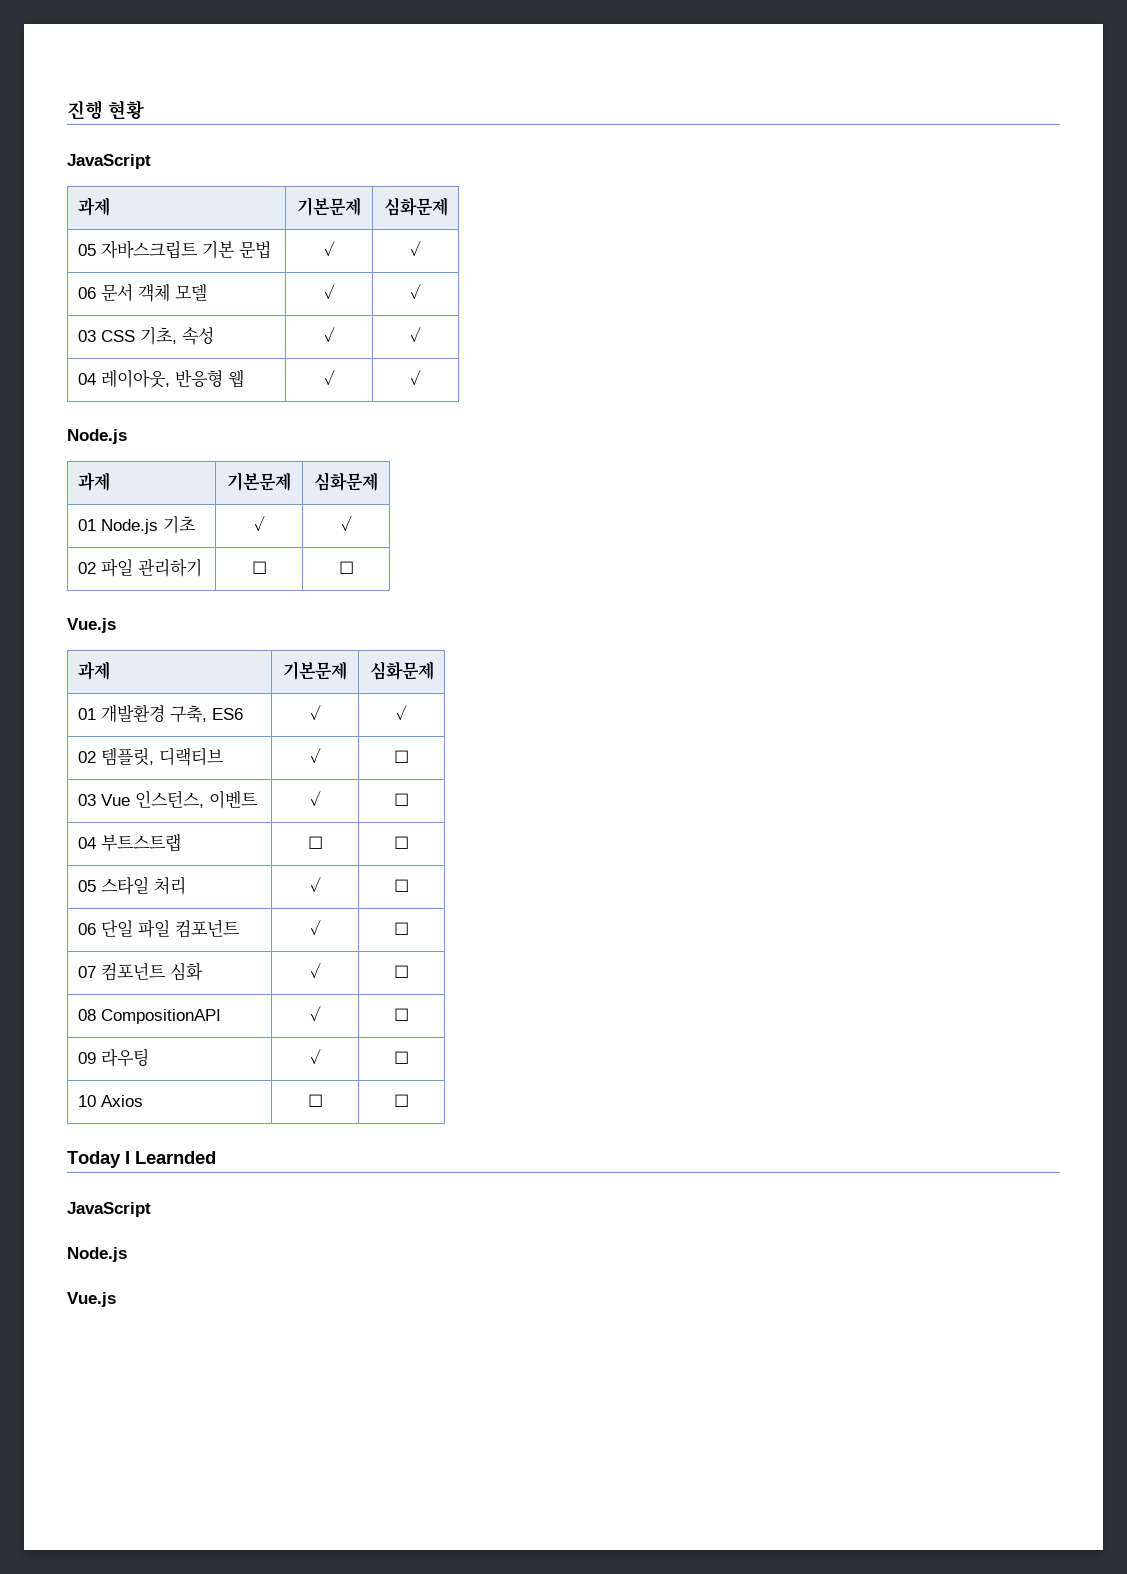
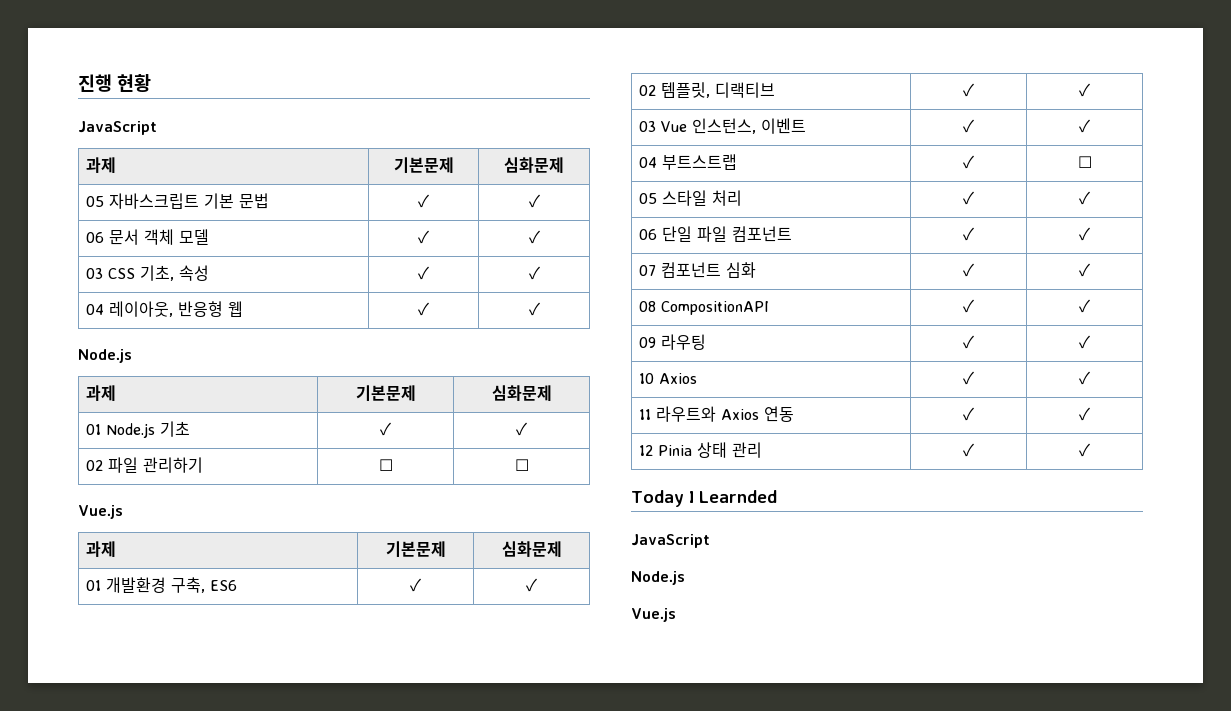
- 02 템플릿, 디랙티브 | ✓ | ☐
+ 02 템플릿, 디랙티브 | ✓ | ✓
- 03 Vue 인스턴스, 이벤트 | ✓ | ☐
+ 03 Vue 인스턴스, 이벤트 | ✓ | ✓
- 04 부트스트랩 | ☐ | ☐
+ 04 부트스트랩 | ✓ | ☐
- 05 스타일 처리 | ✓ | ☐
+ 05 스타일 처리 | ✓ | ✓
- 06 단일 파일 컴포넌트 | ✓ | ☐
+ 06 단일 파일 컴포넌트 | ✓ | ✓
- 07 컴포넌트 심화 | ✓ | ☐
+ 07 컴포넌트 심화 | ✓ | ✓
- 08 CompositionAPI | ✓ | ☐
+ 08 CompositionAPI | ✓ | ✓
- 09 라우팅 | ✓ | ☐
+ 09 라우팅 | ✓ | ✓
- 10 Axios | ☐ | ☐
+ 10 Axios | ✓ | ✓
+ 11 라우트와 Axios 연동 | ✓ | ✓
+ 12 Pinia 상태 관리 | ✓ | ✓

